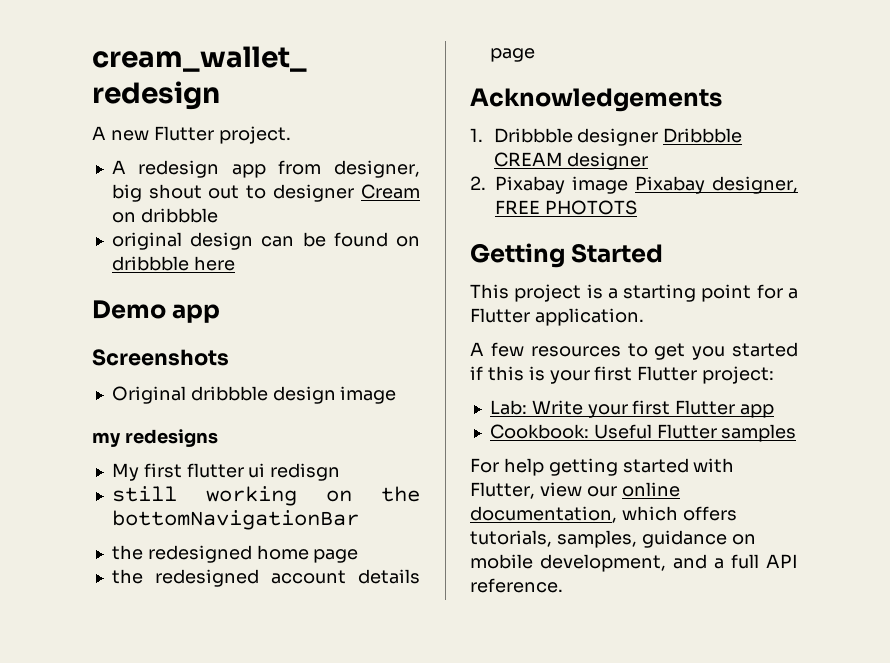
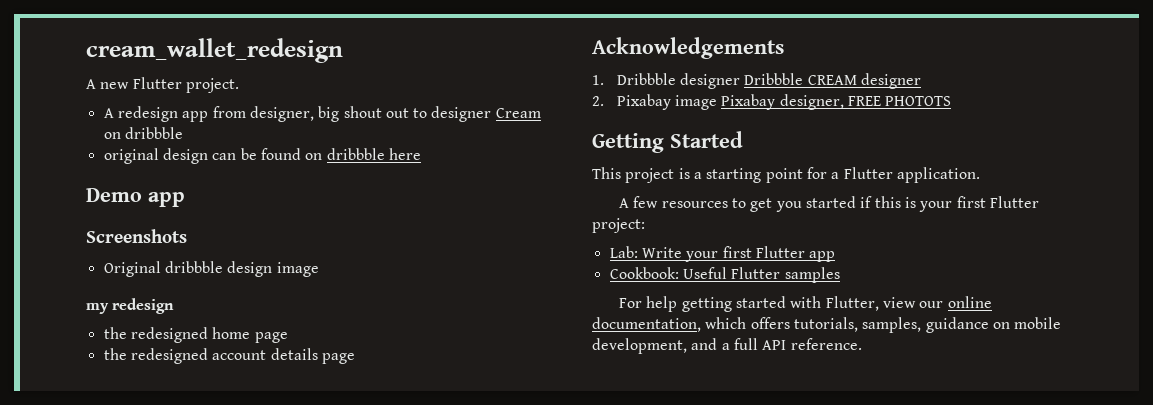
- my redesigns
- My first flutter ui redisgn
- still working on the bottomNavigationBar
+ my redesign

